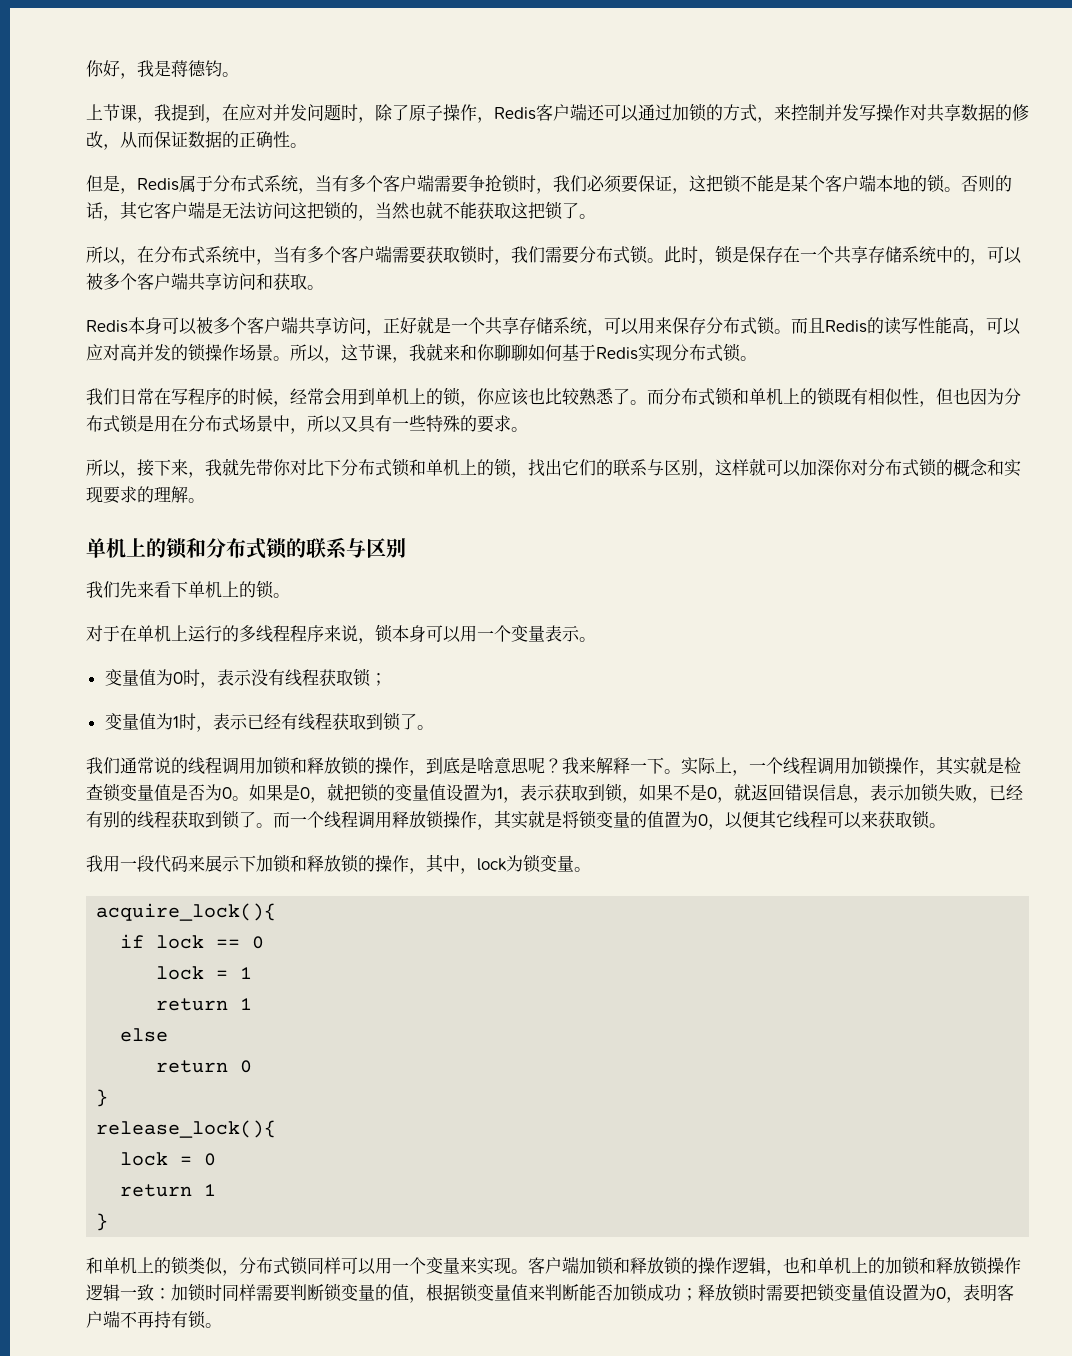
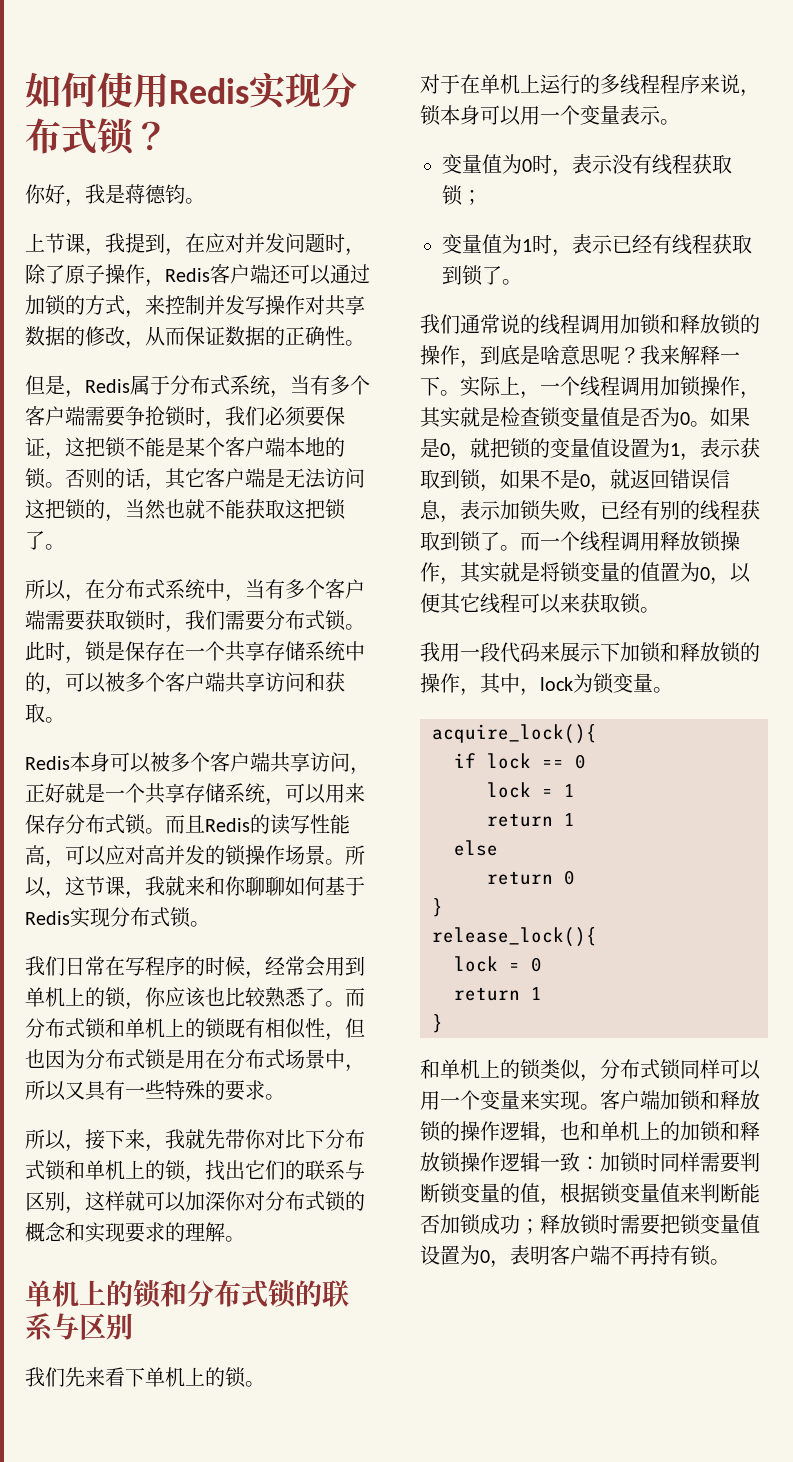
+ 如何使用Redis实现分布式锁？

